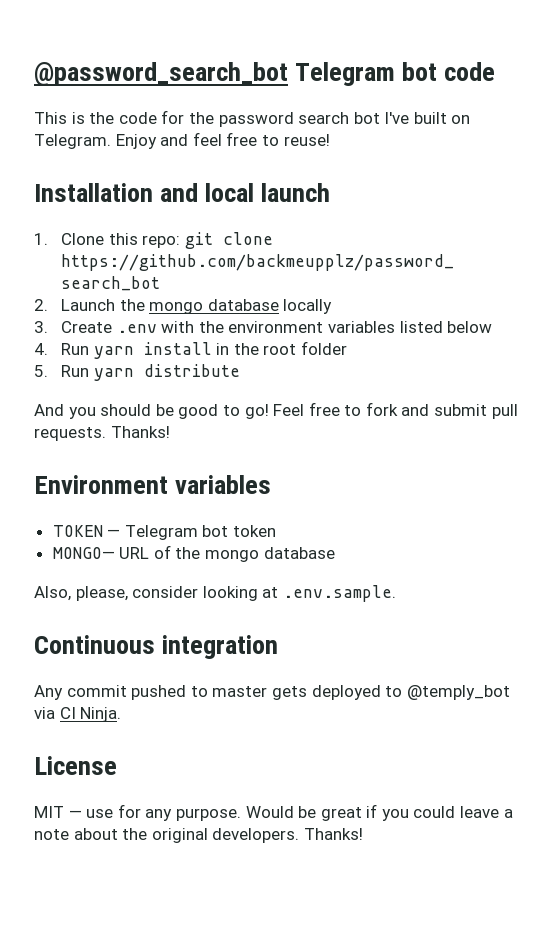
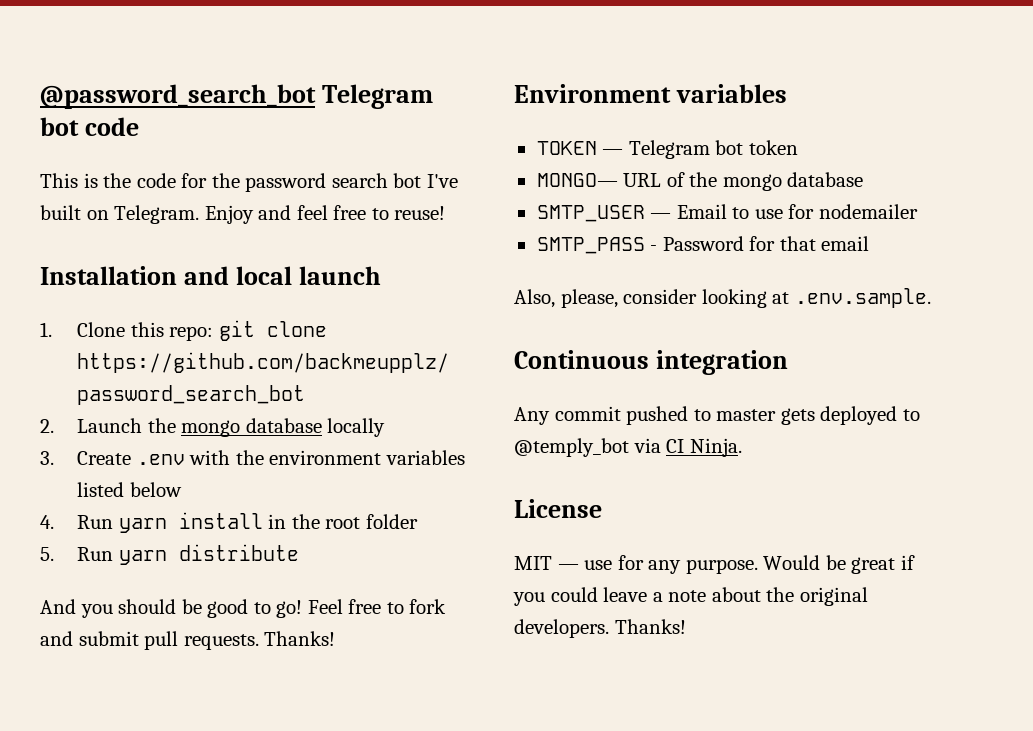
+ SMTP_USER — Email to use for nodemailer
+ SMTP_PASS - Password for that email

